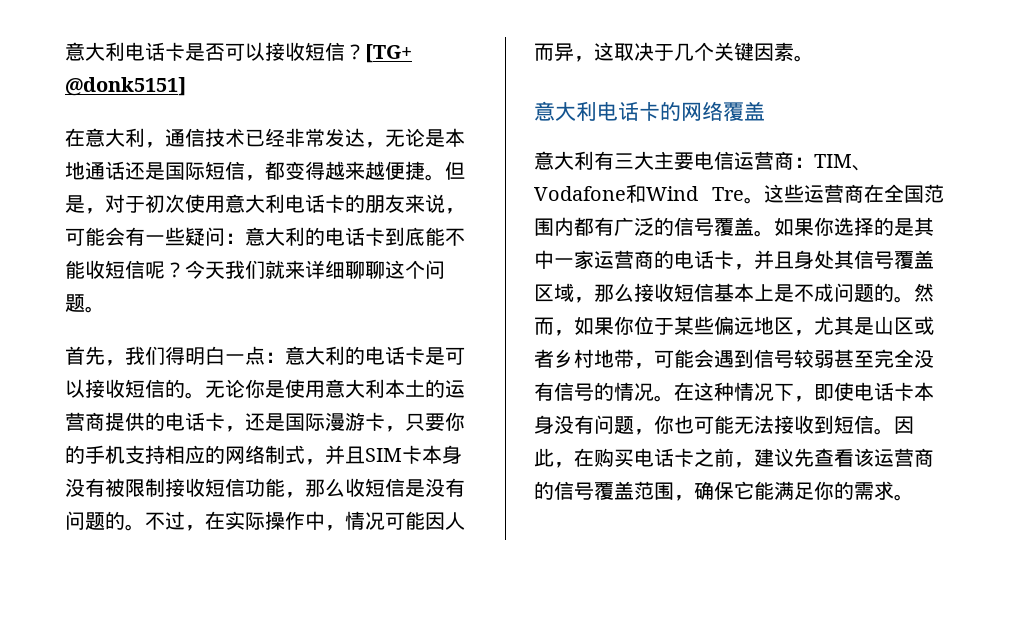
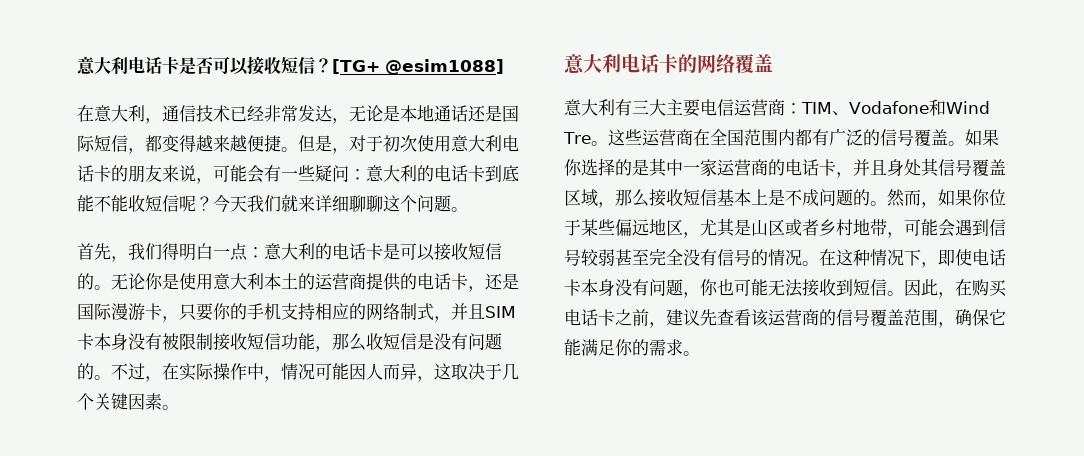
- [TG+ @donk5151]
+ [TG+ @esim1088]

